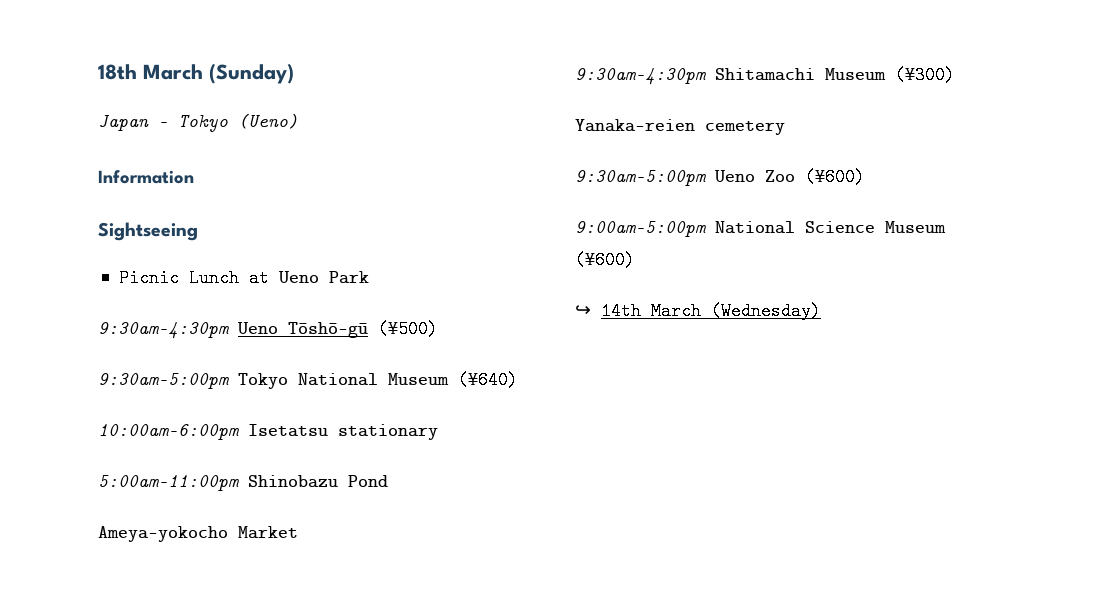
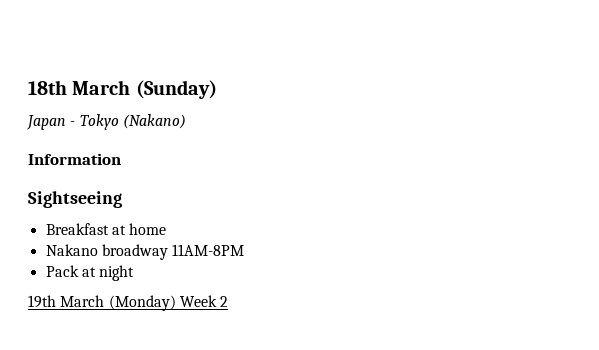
- Japan - Tokyo (Ueno)
+ Japan - Tokyo (Nakano)
- Picnic Lunch at Ueno Park
- 9:30am-4:30pm Ueno Tōshō-gū (¥500)
- 9:30am-5:00pm Tokyo National Museum (¥640)
- 10:00am-6:00pm Isetatsu stationary
- 5:00am-11:00pm Shinobazu Pond
- Ameya-yokocho Market
- 9:30am-4:30pm Shitamachi Museum (¥300)
- Yanaka-reien cemetery
- 9:30am-5:00pm Ueno Zoo (¥600)
- 9:00am-5:00pm National Science Museum (¥600)
- ↪ 14th March (Wednesday)
+ Breakfast at home
+ Nakano broadway 11AM-8PM
+ Pack at night
+ 19th March (Monday) Week 2

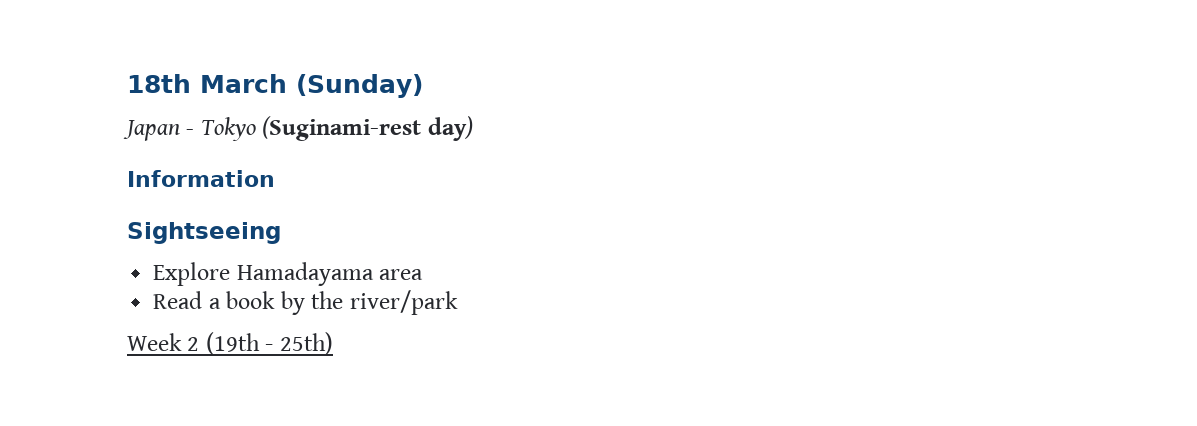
- Japan - Tokyo (Nakano)
+ Japan - Tokyo (Suginami-rest day)
- Breakfast at home
- Nakano broadway 11AM-8PM
- Pack at night
- 19th March (Monday) Week 2
+ Explore Hamadayama area
+ Read a book by the river/park
+ Week 2 (19th - 25th)

